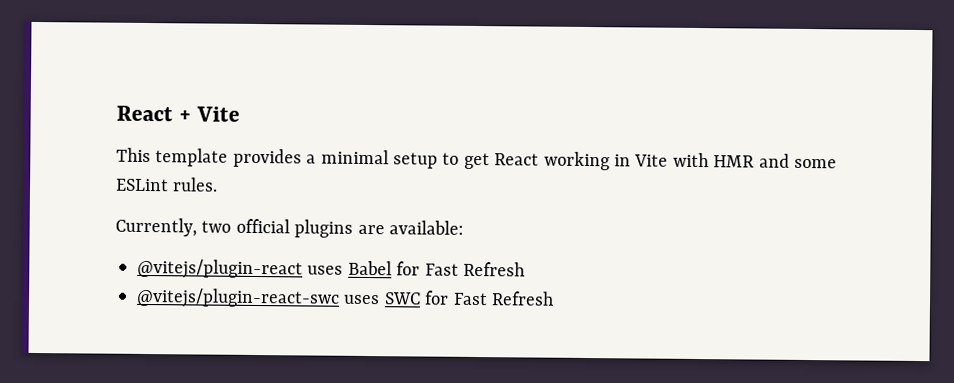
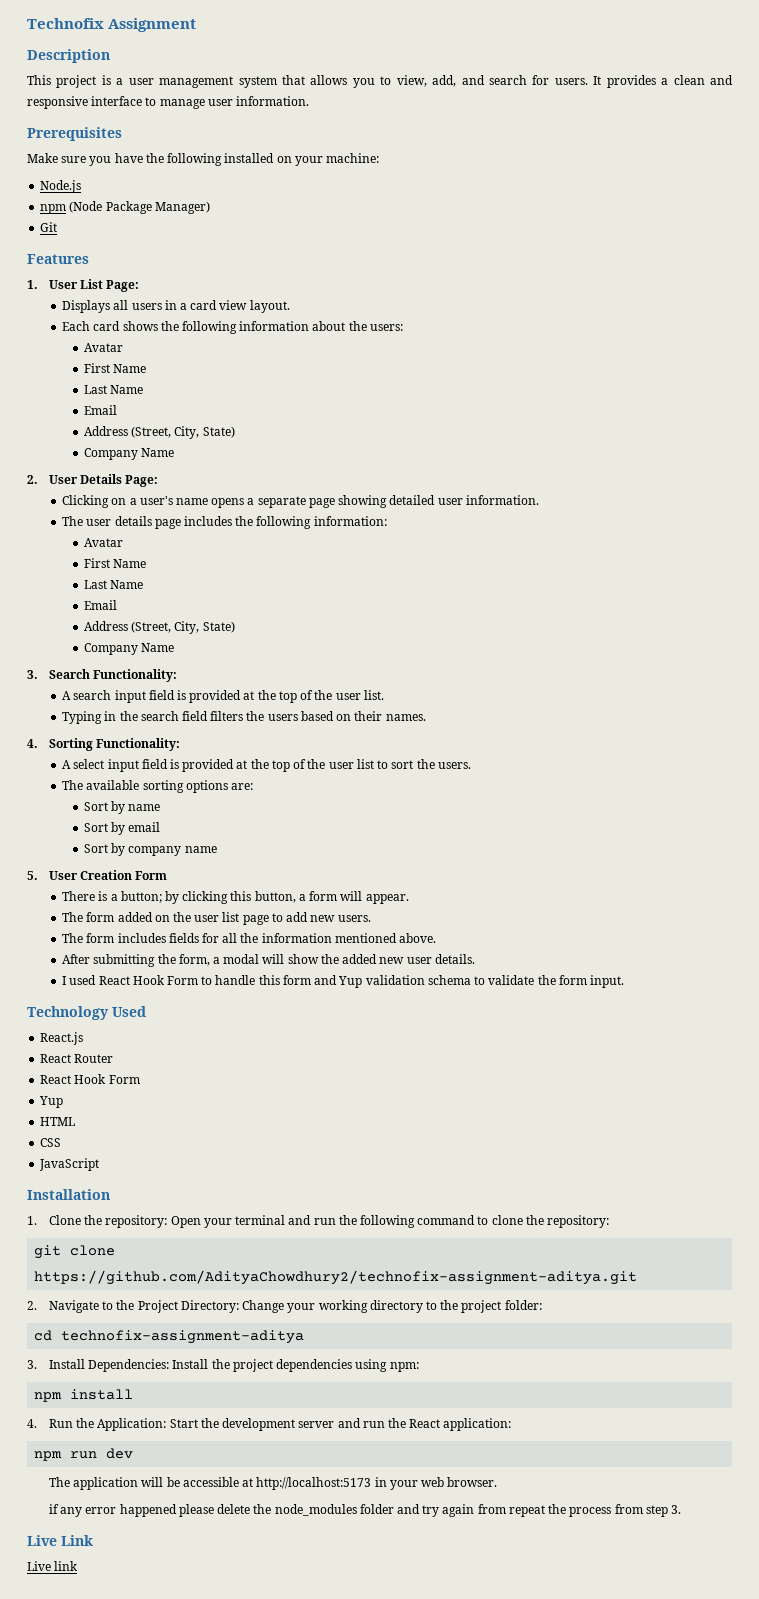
- React + Vite
- This template provides a minimal setup to get React working in Vite with HMR and some ESLint rules.
- Currently, two official plugins are available:
- @vitejs/plugin-react uses Babel for Fast Refresh
- @vitejs/plugin-react-swc uses SWC for Fast Refresh
+ Technofix Assignment
+ Description
+ This project is a user management system that allows you to view, add, and search for users. It provides a clean and responsive interface to manage user information.
+ Prerequisites
+ Make sure you have the following installed on your machine:
+ Node.js
+ npm (Node Package Manager)
+ Git
+ Features
+ 1. User List Page:
+ Displays all users in a card view layout.
+ Each card shows the following information about the users:
+ Avatar
+ First Name
+ Last Name
+ Email
+ Address (Street, City, State)
+ Company Name
+ 2. User Details Page:
+ Clicking on a user's name opens a separate page showing detailed user information.
+ The user details page includes the following information:
+ Avatar
+ First Name
+ Last Name
+ Email
+ Address (Street, City, State)
+ Company Name
+ 3. Search Functionality:
+ A search input field is provided at the top of the user list.
+ Typing in the search field filters the users based on their names.
+ 4. Sorting Functionality:
+ A select input field is provided at the top of the user list to sort the users.
+ The available sorting options are:
+ Sort by name
+ Sort by email
+ Sort by company name
+ 5. User Creation Form
+ There is a button; by clicking this button, a form will appear.
+ The form added on the user list page to add new users.
+ The form includes fields for all the information mentioned above.
+ After submitting the form, a modal will show the added new user details.
+ I used React Hook Form to handle this form and Yup validation schema to validate the form input.
+ Technology Used
+ React.js
+ React Router
+ React Hook Form
+ Yup
+ HTML
+ CSS
+ JavaScript
+ Installation
+ 1. Clone the repository: Open your terminal and run the following command to clone the repository:
+ git clone https://github.com/AdityaChowdhury2/technofix-assignment-aditya.git
+ 2. Navigate to the Project Directory: Change your working directory to the project folder:
+ cd technofix-assignment-aditya
+ 3. Install Dependencies: Install the project dependencies using npm:
+ npm install
+ 4. Run the Application: Start the development server and run the React application:
+ npm run dev
+ The application will be accessible at http://localhost:5173 in your web browser.
+ if any error happened please delete the node_modules folder and try again from repeat the process from step 3.
+ Live Link
+ Live link

